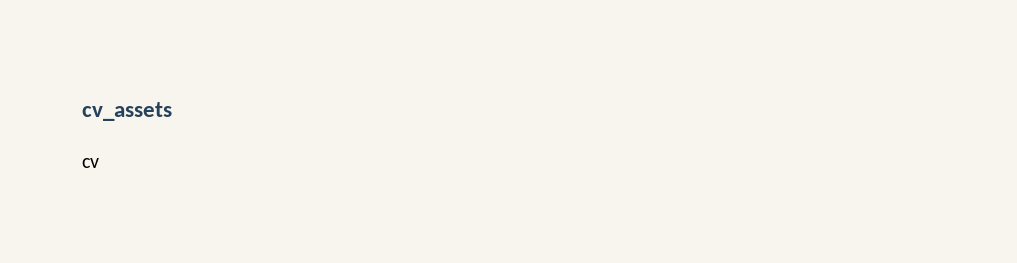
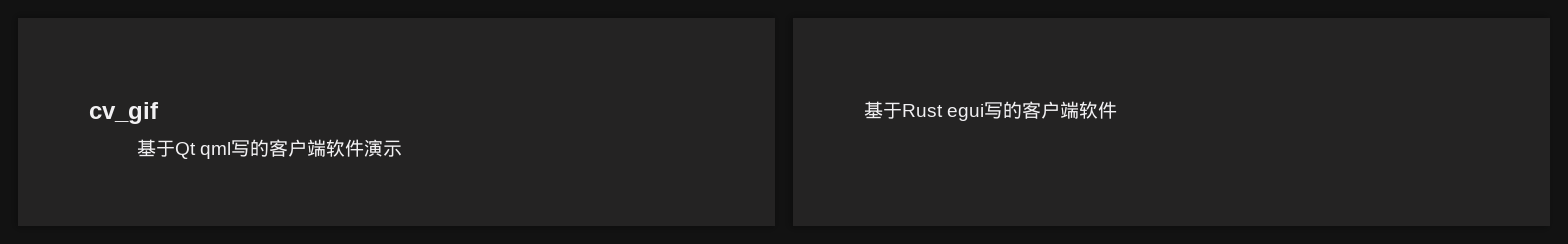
- cv_assets
- cv
+ cv_gif
+ 基于Qt qml写的客户端软件演示
+ 基于Rust egui写的客户端软件

